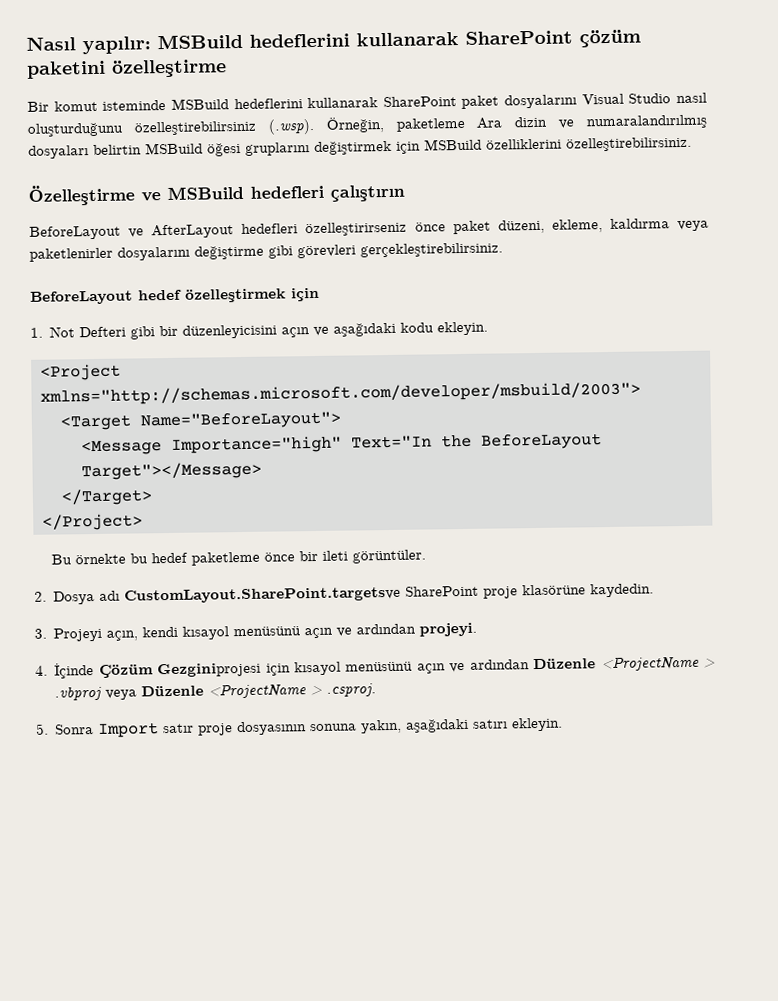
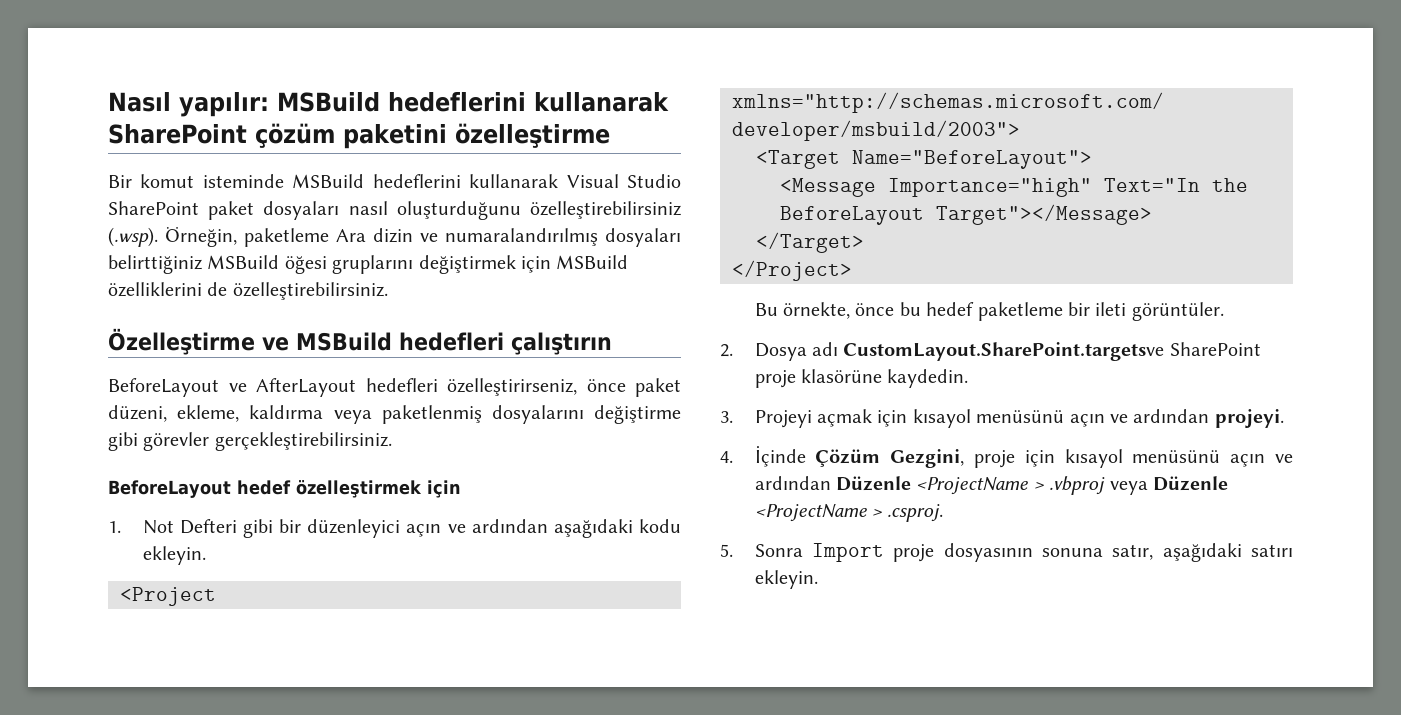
- Bir komut isteminde MSBuild hedeflerini kullanarak SharePoint paket dosyalarını Visual Studio nasıl oluşturduğunu özelleştirebilirsiniz (.wsp). Örneğin, paketleme Ara dizin ve numaralandırılmış dosyaları belirtin MSBuild öğesi gruplarını değiştirmek için MSBuild özelliklerini özelleştirebilirsiniz.
+ Bir komut isteminde MSBuild hedeflerini kullanarak Visual Studio SharePoint paket dosyaları nasıl oluşturduğunu özelleştirebilirsiniz (.wsp). Örneğin, paketleme Ara dizin ve numaralandırılmış dosyaları belirttiğiniz MSBuild öğesi gruplarını değiştirmek için MSBuild özelliklerini de özelleştirebilirsiniz.
- BeforeLayout ve AfterLayout hedefleri özelleştirirseniz önce paket düzeni, ekleme, kaldırma veya paketlenirler dosyalarını değiştirme gibi görevleri gerçekleştirebilirsiniz.
+ BeforeLayout ve AfterLayout hedefleri özelleştirirseniz, önce paket düzeni, ekleme, kaldırma veya paketlenmiş dosyalarını değiştirme gibi görevler gerçekleştirebilirsiniz.
- 1. Not Defteri gibi bir düzenleyicisini açın ve aşağıdaki kodu ekleyin.
+ 1. Not Defteri gibi bir düzenleyici açın ve ardından aşağıdaki kodu ekleyin.
- Bu örnekte bu hedef paketleme önce bir ileti görüntüler.
+ Bu örnekte, önce bu hedef paketleme bir ileti görüntüler.
- 3. Projeyi açın, kendi kısayol menüsünü açın ve ardından projeyi.
+ 3. Projeyi açmak için kısayol menüsünü açın ve ardından projeyi.
- 4. İçinde Çözüm Gezginiprojesi için kısayol menüsünü açın ve ardından Düzenle <ProjectName > .vbproj veya Düzenle <ProjectName > .csproj.
+ 4. İçinde Çözüm Gezgini, proje için kısayol menüsünü açın ve ardından Düzenle <ProjectName > .vbproj veya Düzenle <ProjectName > .csproj.
- 5. Sonra Import satır proje dosyasının sonuna yakın, aşağıdaki satırı ekleyin.
+ 5. Sonra Import proje dosyasının sonuna satır, aşağıdaki satırı ekleyin.

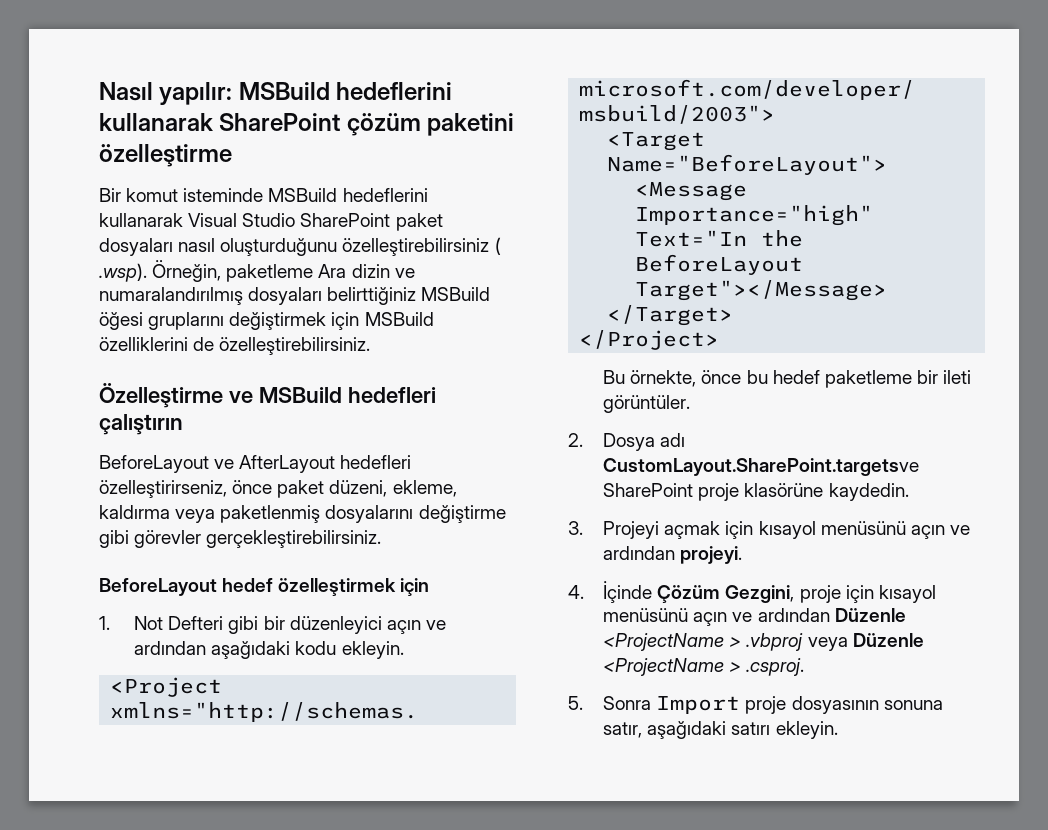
- Bir komut isteminde MSBuild hedeflerini kullanarak Visual Studio SharePoint paket dosyaları nasıl oluşturduğunu özelleştirebilirsiniz (.wsp). Örneğin, paketleme Ara dizin ve numaralandırılmış dosyaları belirttiğiniz MSBuild öğesi gruplarını değiştirmek için MSBuild özelliklerini de özelleştirebilirsiniz.
+ Bir komut isteminde MSBuild hedeflerini kullanarak Visual Studio SharePoint paket dosyaları nasıl oluşturduğunu özelleştirebilirsiniz ( .wsp). Örneğin, paketleme Ara dizin ve numaralandırılmış dosyaları belirttiğiniz MSBuild öğesi gruplarını değiştirmek için MSBuild özelliklerini de özelleştirebilirsiniz.

